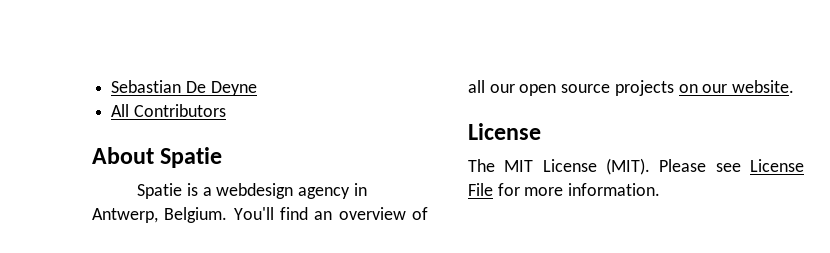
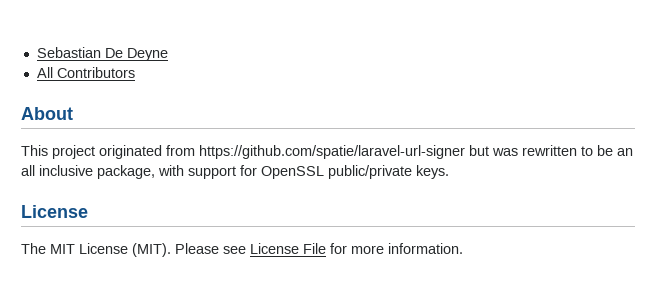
- About Spatie
- Spatie is a webdesign agency in Antwerp, Belgium. You'll find an overview of all our open source projects on our website.
+ About
+ This project originated from https://github.com/spatie/laravel-url-signer but was rewritten to be an all inclusive package, with support for OpenSSL public/private keys.

